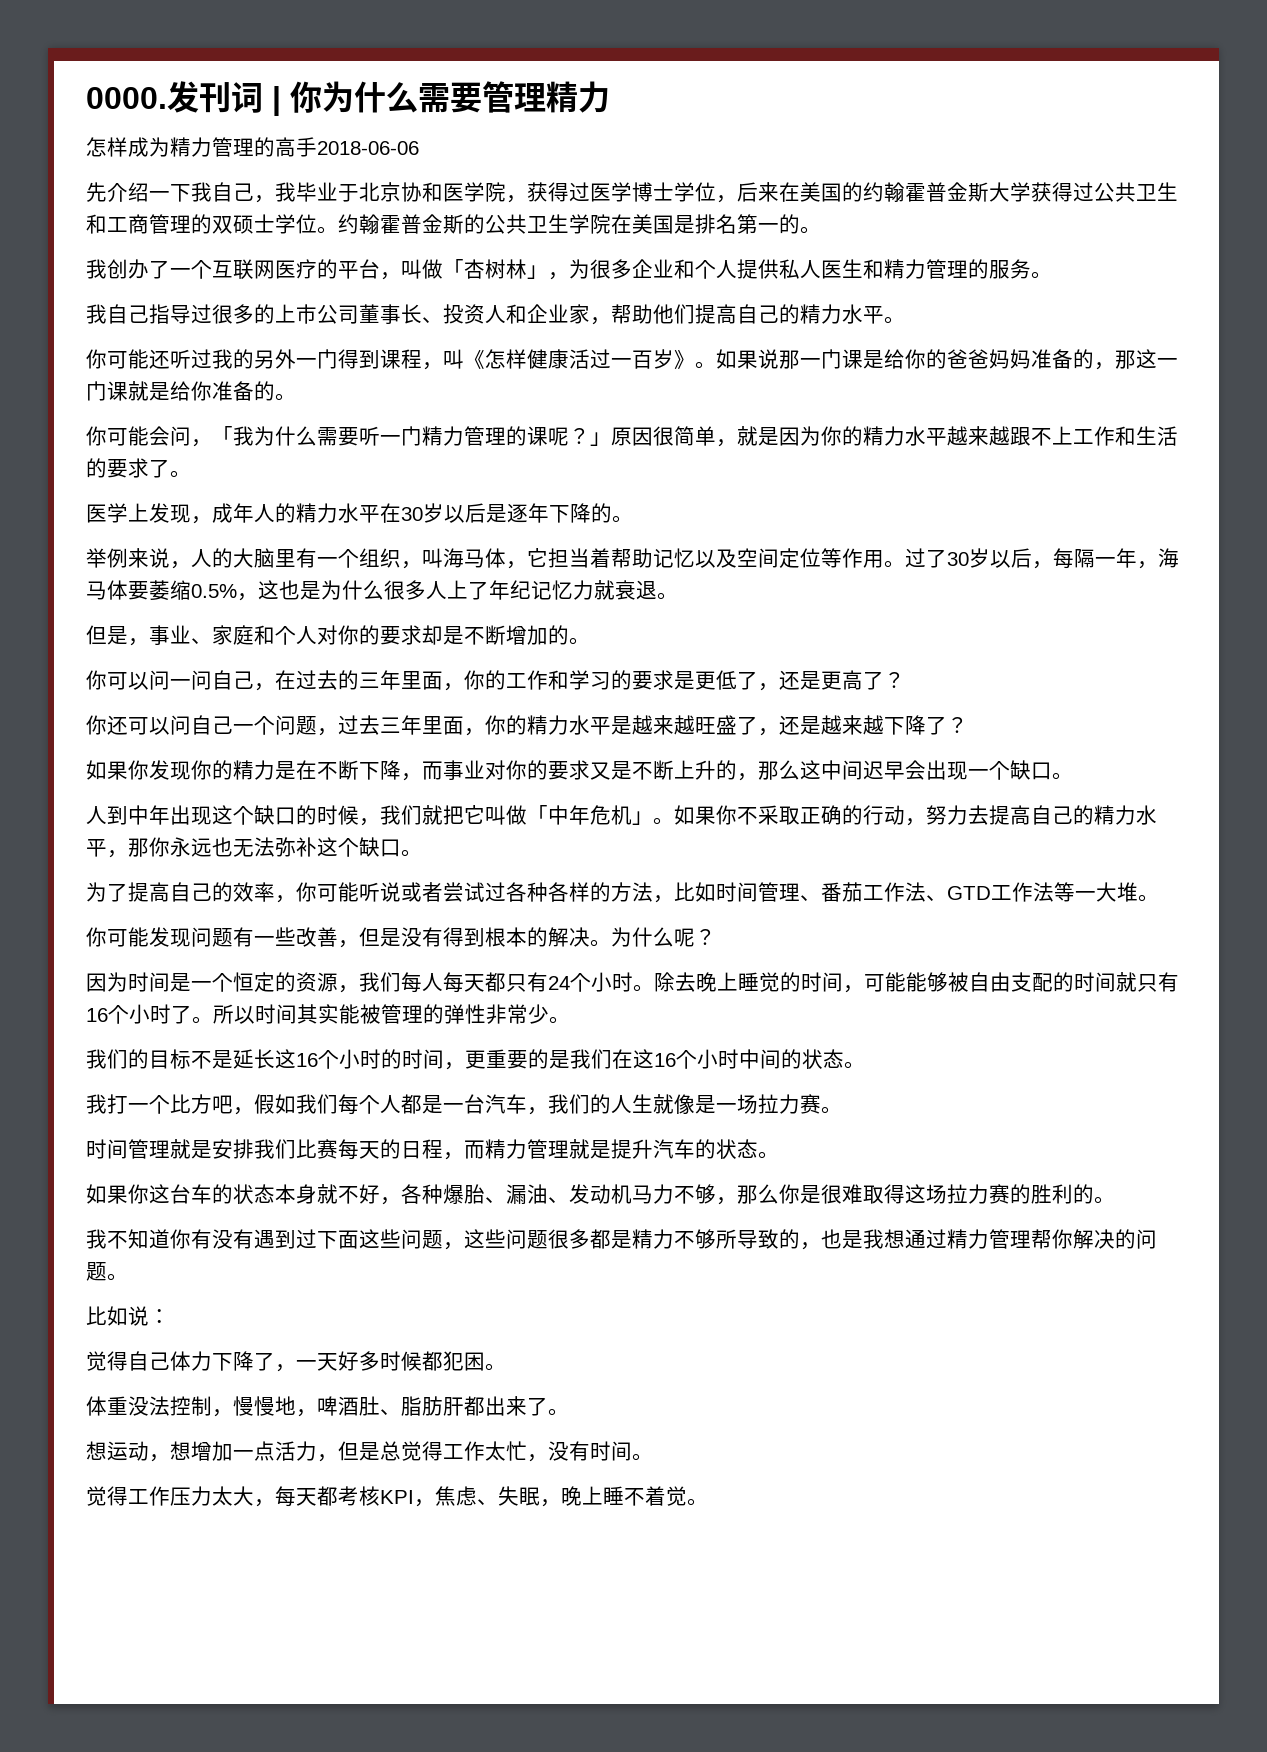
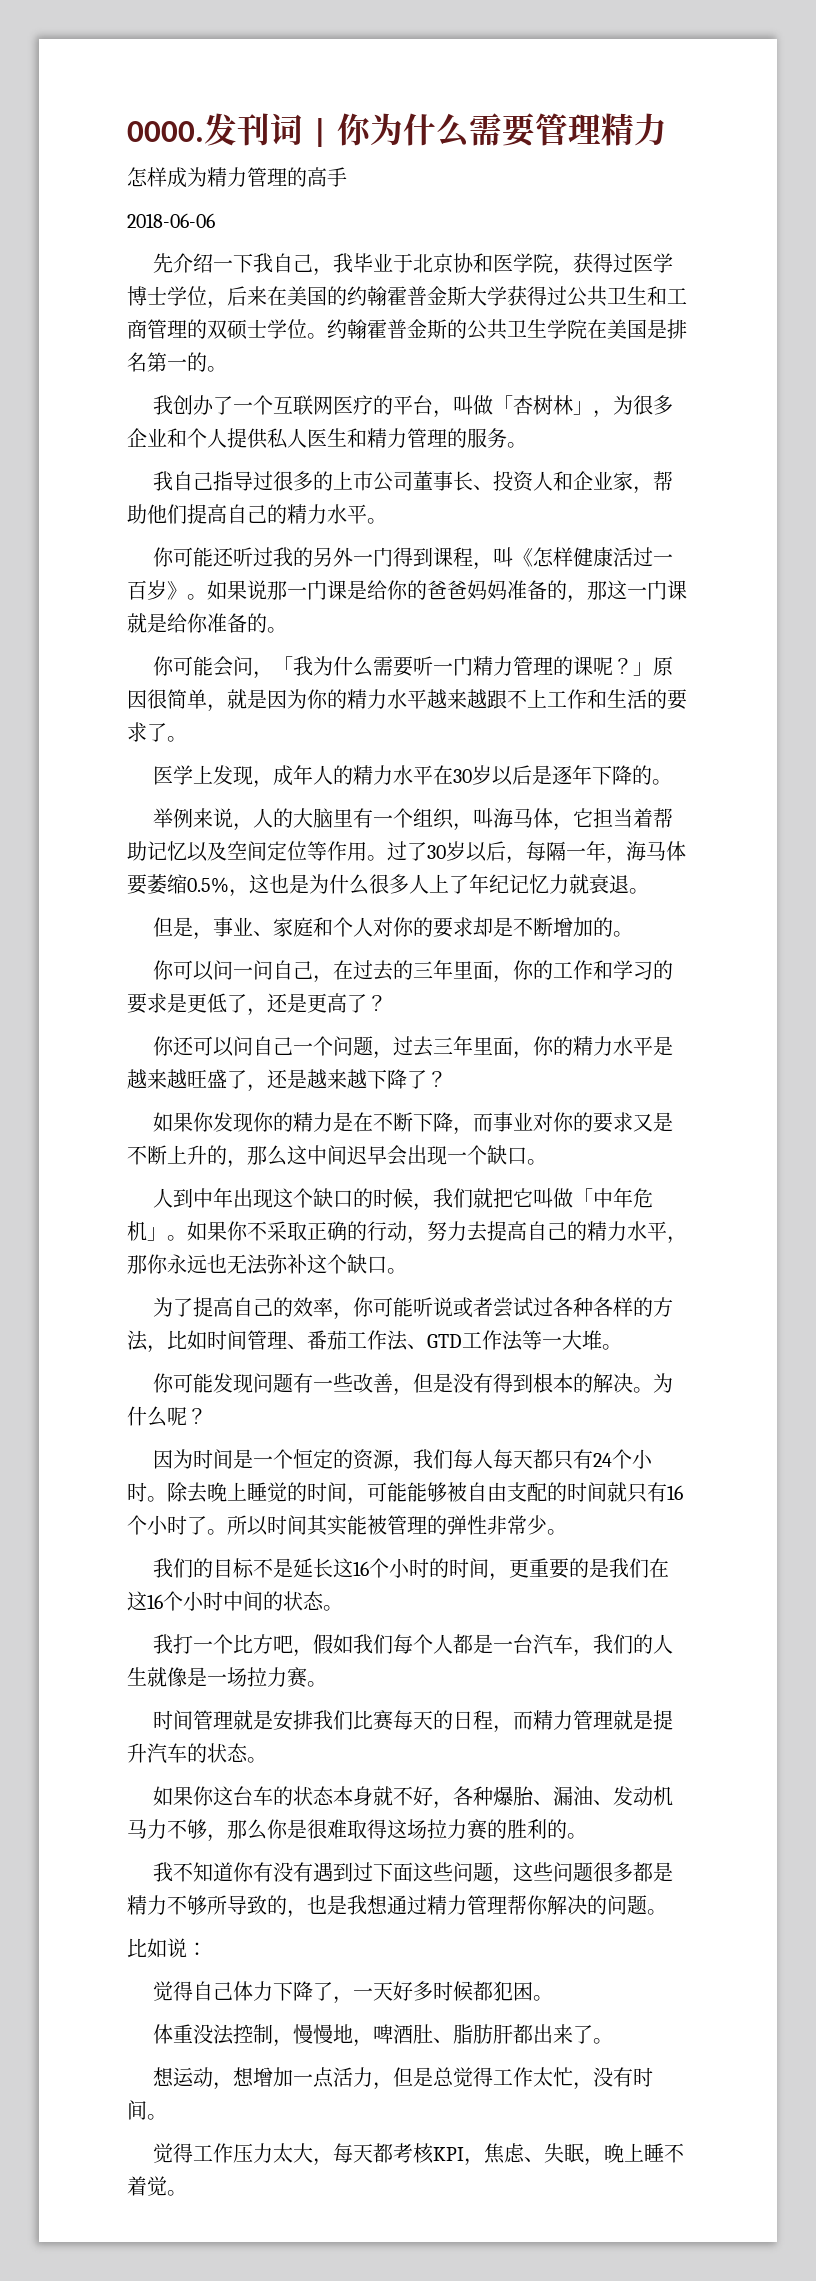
- 怎样成为精力管理的高手2018-06-06
+ 怎样成为精力管理的高手
+ 2018-06-06

